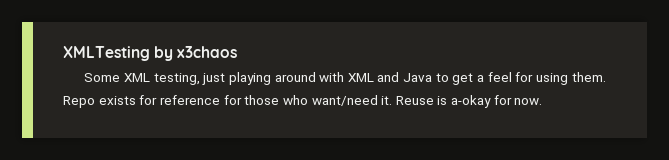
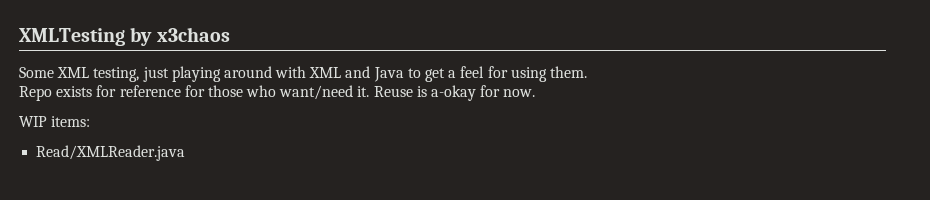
+ WIP items:
+ Read/XMLReader.java

